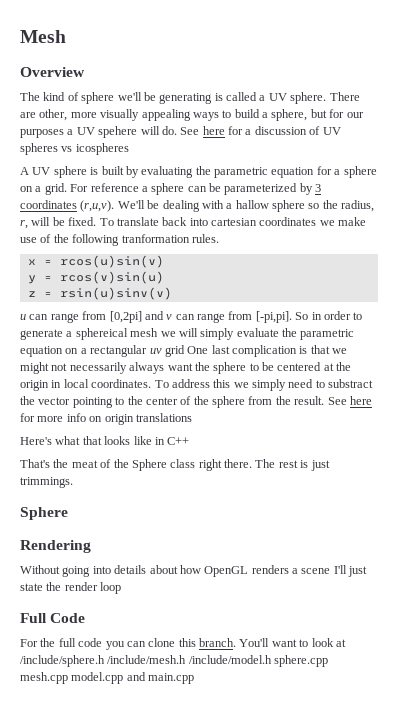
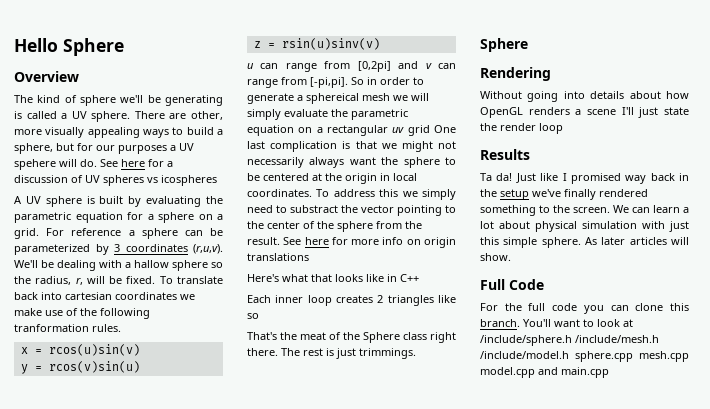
- Mesh
+ Hello Sphere
+ Each inner loop creates 2 triangles like so
+ Results
+ Ta da! Just like I promised way back in the setup we've finally rendered something to the screen. We can learn a lot about physical simulation with just this simple sphere. As later articles will show.

